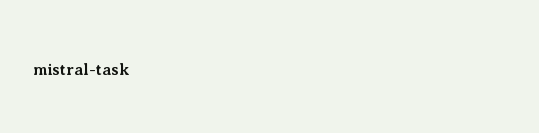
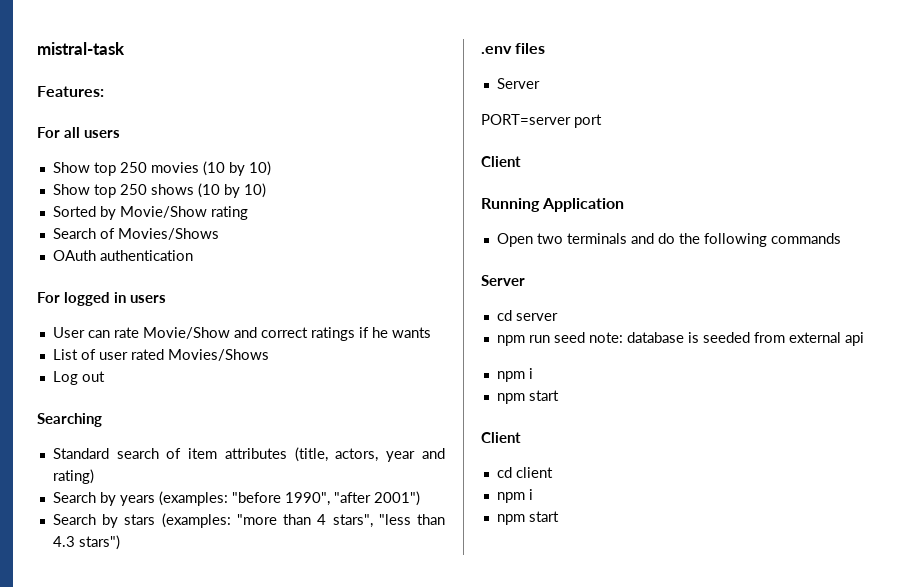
+ Features:
+ For all users
+ Show top 250 movies (10 by 10)
+ Show top 250 shows (10 by 10)
+ Sorted by Movie/Show rating
+ Search of Movies/Shows
+ OAuth authentication
+ For logged in users
+ User can rate Movie/Show and correct ratings if he wants
+ List of user rated Movies/Shows
+ Log out
+ Searching
+ Standard search of item attributes (title, actors, year and rating)
+ Search by years (examples: "before 1990", "after 2001")
+ Search by stars (examples: "more than 4 stars", "less than 4.3 stars")
+ .env files
+ Server
+ PORT=server port
+ Client
+ Running Application
+ Open two terminals and do the following commands
+ Server
+ cd server
+ npm run seed note: database is seeded from external api
+ npm i
+ npm start
+ Client
+ cd client
+ npm i
+ npm start

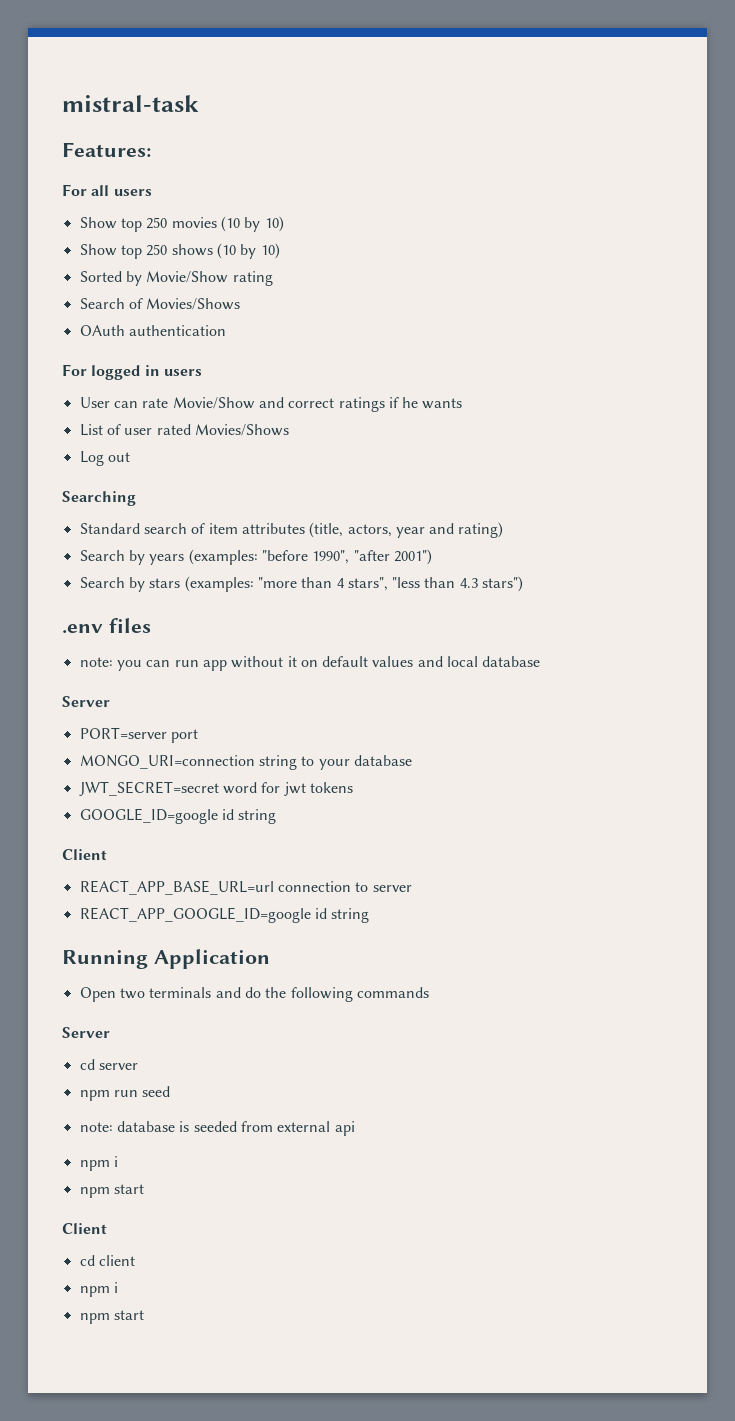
  .env files
+ note: you can run app without it on default values and local database
  Server
  PORT=server port
+ MONGO_URI=connection string to your database
+ JWT_SECRET=secret word for jwt tokens
+ GOOGLE_ID=google id string
  Client
+ REACT_APP_BASE_URL=url connection to server
+ REACT_APP_GOOGLE_ID=google id string
- npm run seed note: database is seeded from external api
+ npm run seed
+ note: database is seeded from external api

